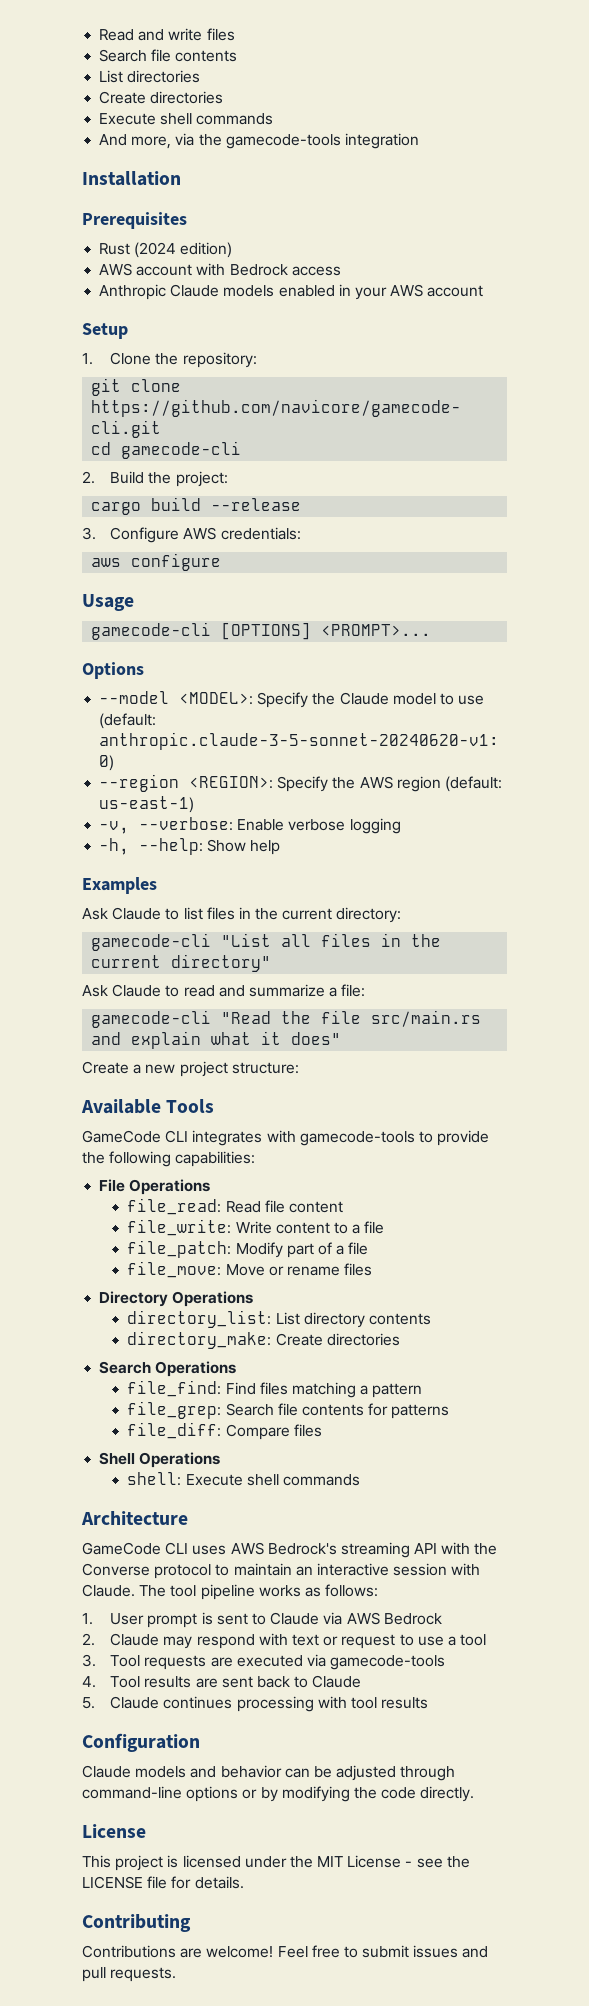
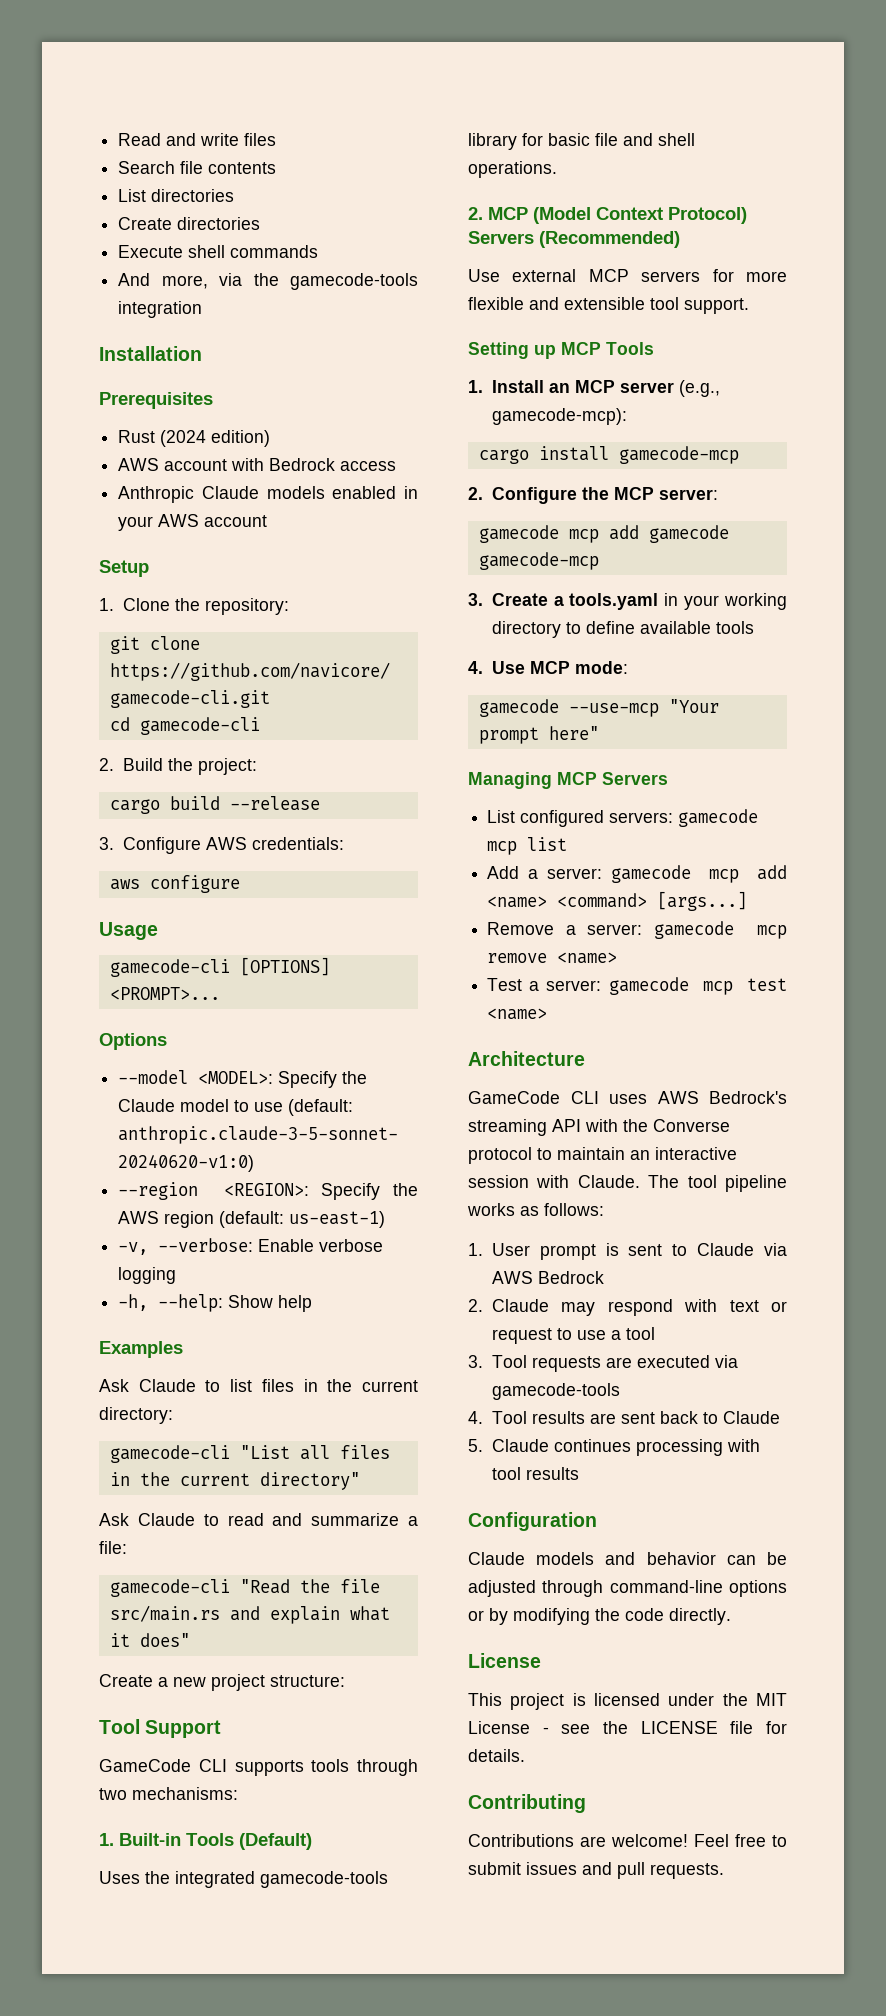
- Available Tools
- GameCode CLI integrates with gamecode-tools to provide the following capabilities:
- File Operations
- file_read: Read file content
- file_write: Write content to a file
- file_patch: Modify part of a file
- file_move: Move or rename files
- Directory Operations
- directory_list: List directory contents
- directory_make: Create directories
- Search Operations
- file_find: Find files matching a pattern
- file_grep: Search file contents for patterns
- file_diff: Compare files
- Shell Operations
- shell: Execute shell commands
+ Tool Support
+ GameCode CLI supports tools through two mechanisms:
+ 1. Built-in Tools (Default)
+ Uses the integrated gamecode-tools library for basic file and shell operations.
+ 2. MCP (Model Context Protocol) Servers (Recommended)
+ Use external MCP servers for more flexible and extensible tool support.
+ Setting up MCP Tools
+ 1. Install an MCP server (e.g., gamecode-mcp):
+ cargo install gamecode-mcp
+ 2. Configure the MCP server:
+ gamecode mcp add gamecode gamecode-mcp
+ 3. Create a tools.yaml in your working directory to define available tools
+ 4. Use MCP mode:
+ gamecode --use-mcp "Your prompt here"
+ Managing MCP Servers
+ List configured servers: gamecode mcp list
+ Add a server: gamecode mcp add <name> <command> [args...]
+ Remove a server: gamecode mcp remove <name>
+ Test a server: gamecode mcp test <name>

